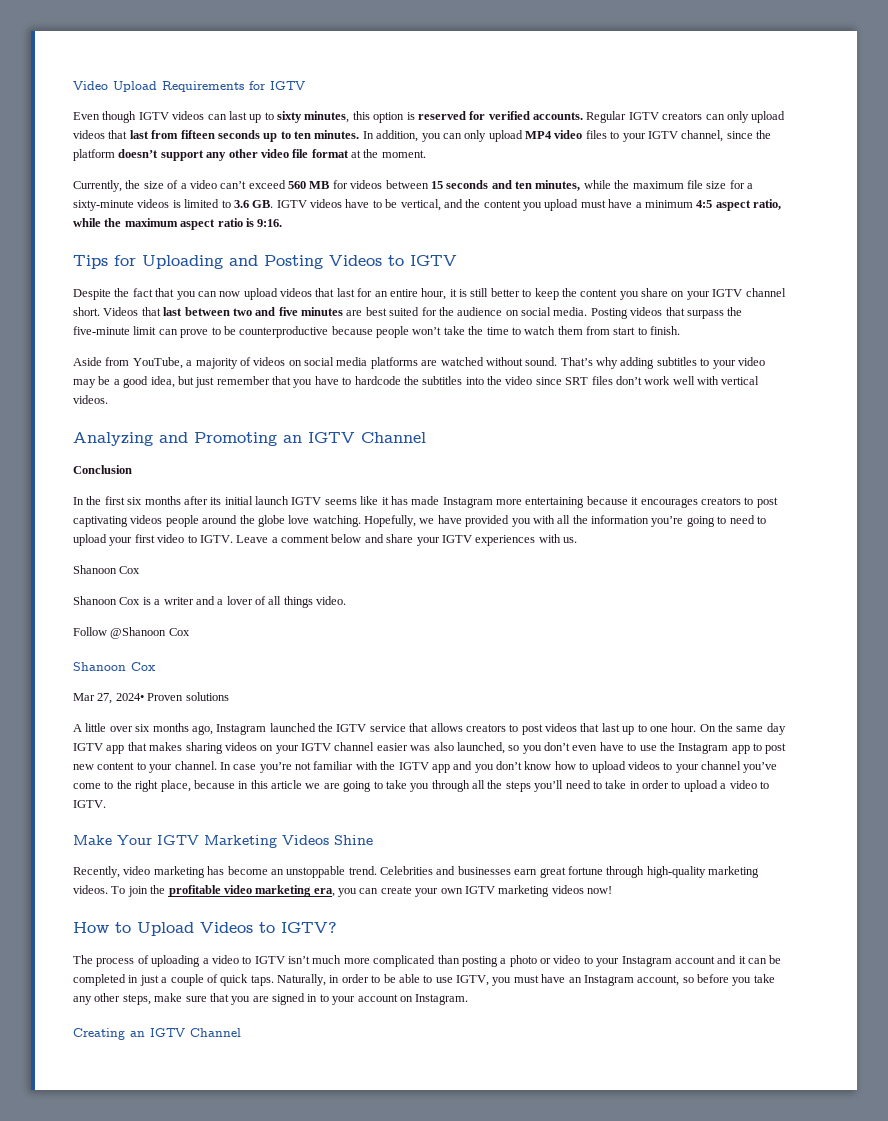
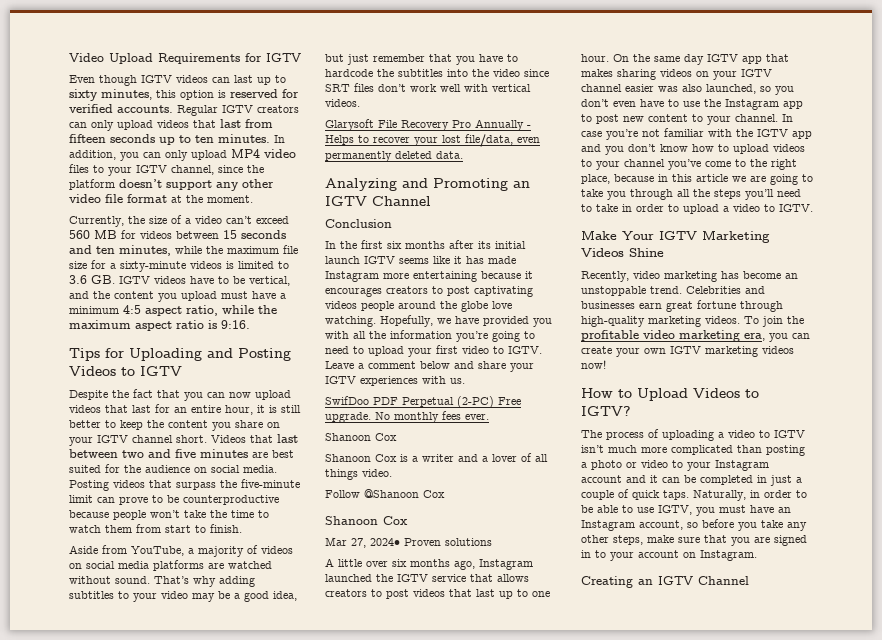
+ Glarysoft File Recovery Pro Annually - Helps to recover your lost file/data, even permanently deleted data.
+ SwifDoo PDF Perpetual (2-PC) Free upgrade. No monthly fees ever.

